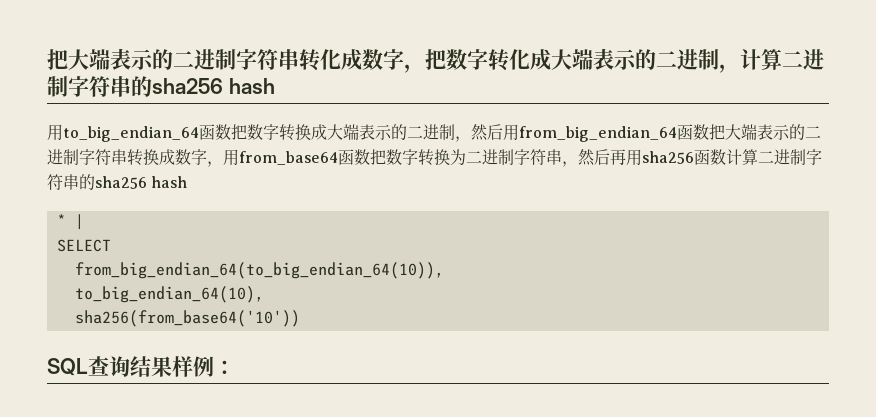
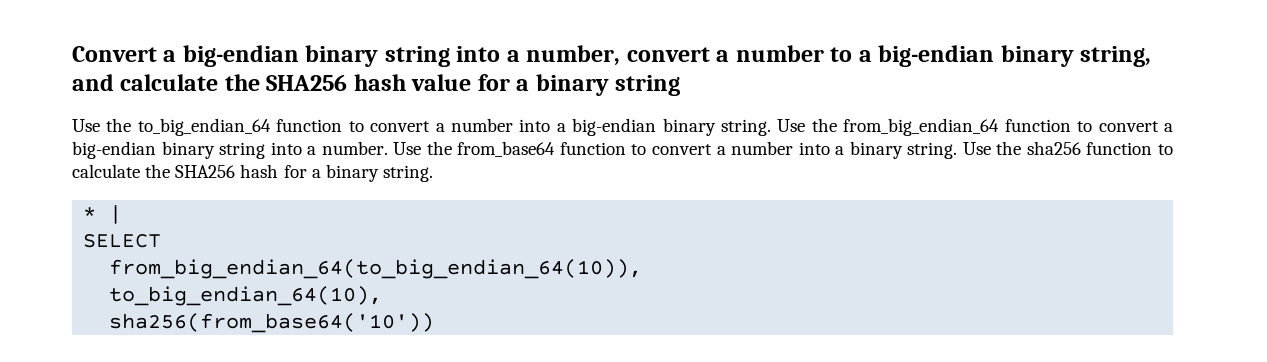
- 把大端表示的二进制字符串转化成数字，把数字转化成大端表示的二进制，计算二进制字符串的sha256 hash
- 用to_big_endian_64函数把数字转换成大端表示的二进制，然后用from_big_endian_64函数把大端表示的二进制字符串转换成数字，用from_base64函数把数字转换为二进制字符串，然后再用sha256函数计算二进制字符串的sha256 hash
+ Convert a big-endian binary string into a number, convert a number to a big-endian binary string, and calculate the SHA256 hash value for a binary string
+ Use the to_big_endian_64 function to convert a number into a big-endian binary string. Use the from_big_endian_64 function to convert a big-endian binary string into a number. Use the from_base64 function to convert a number into a binary string. Use the sha256 function to calculate the SHA256 hash for a binary string.
- SQL查询结果样例：

